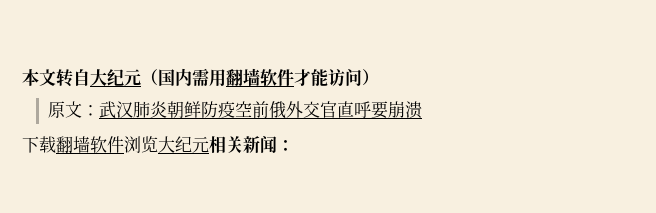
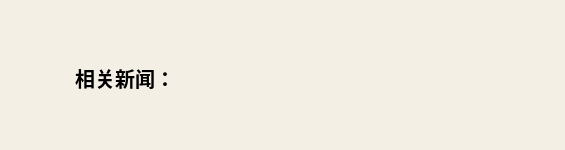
- 本文转自大纪元（国内需用翻墙软件才能访问）
- 原文：武汉肺炎朝鲜防疫空前俄外交官直呼要崩溃
- 下载翻墙软件浏览大纪元相关新闻：
+ 相关新闻：

